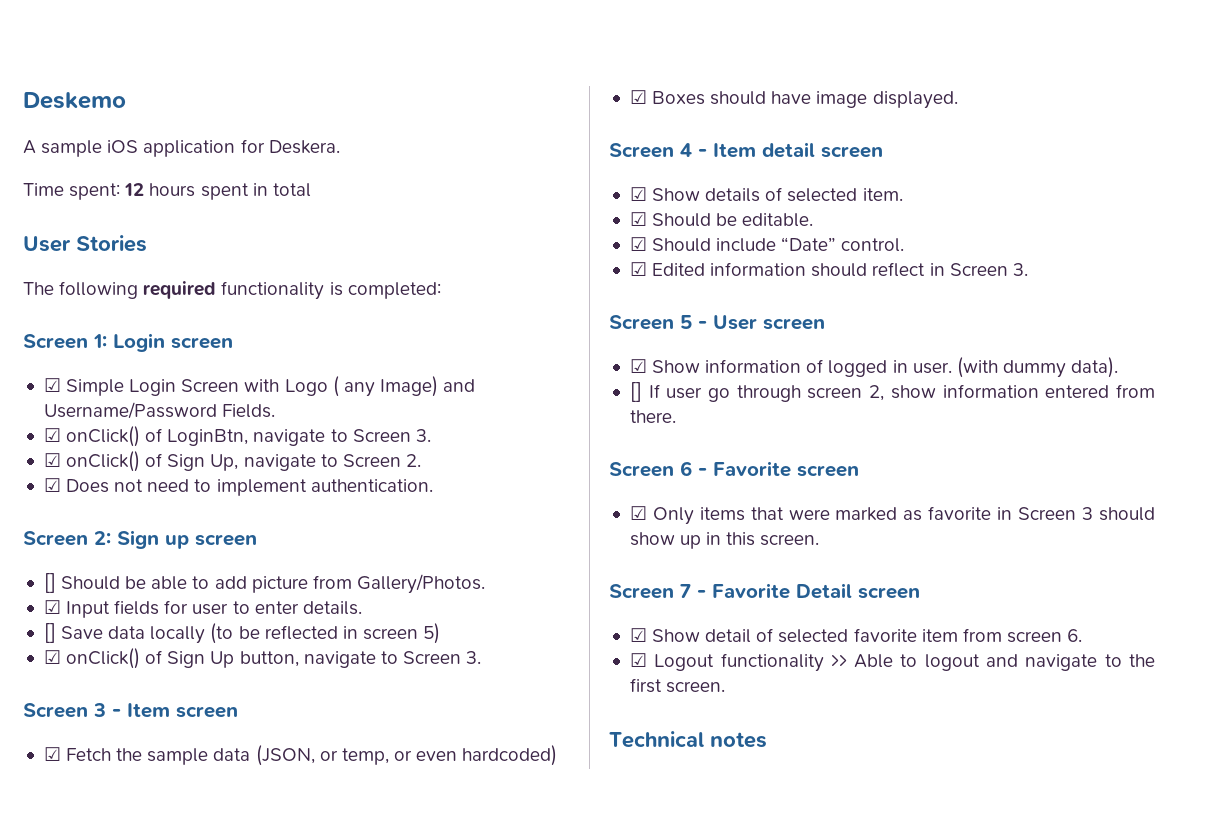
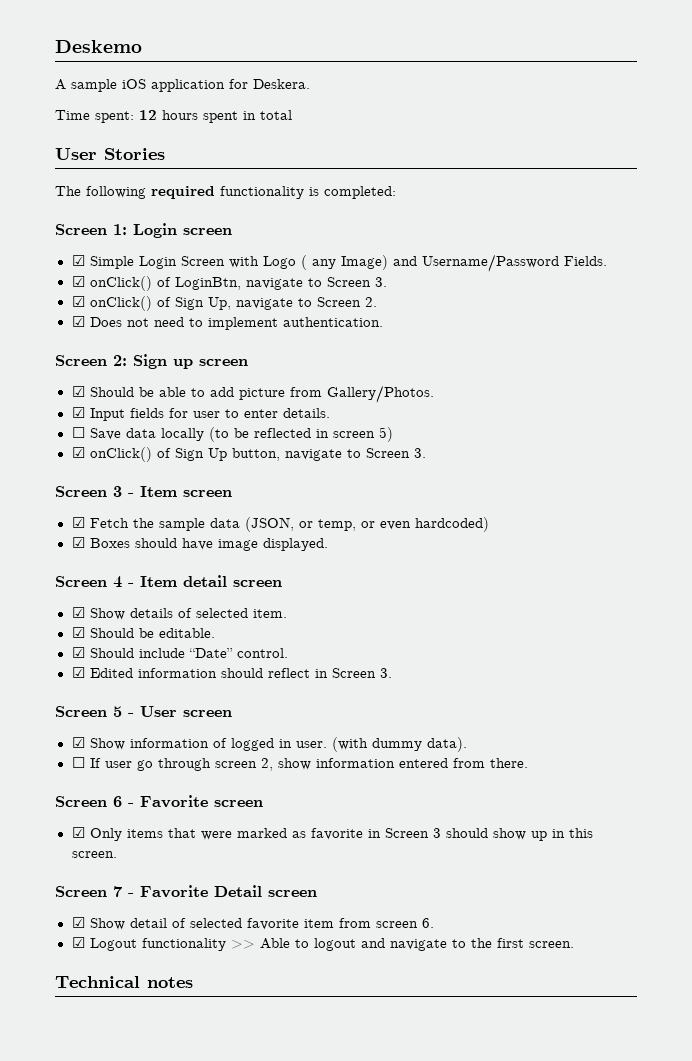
- [] Should be able to add picture from Gallery/Photos.
+ ☑ Should be able to add picture from Gallery/Photos.
- [] Save data locally (to be reflected in screen 5)
+ ☐ Save data locally (to be reflected in screen 5)
- [] If user go through screen 2, show information entered from there.
+ ☐ If user go through screen 2, show information entered from there.

